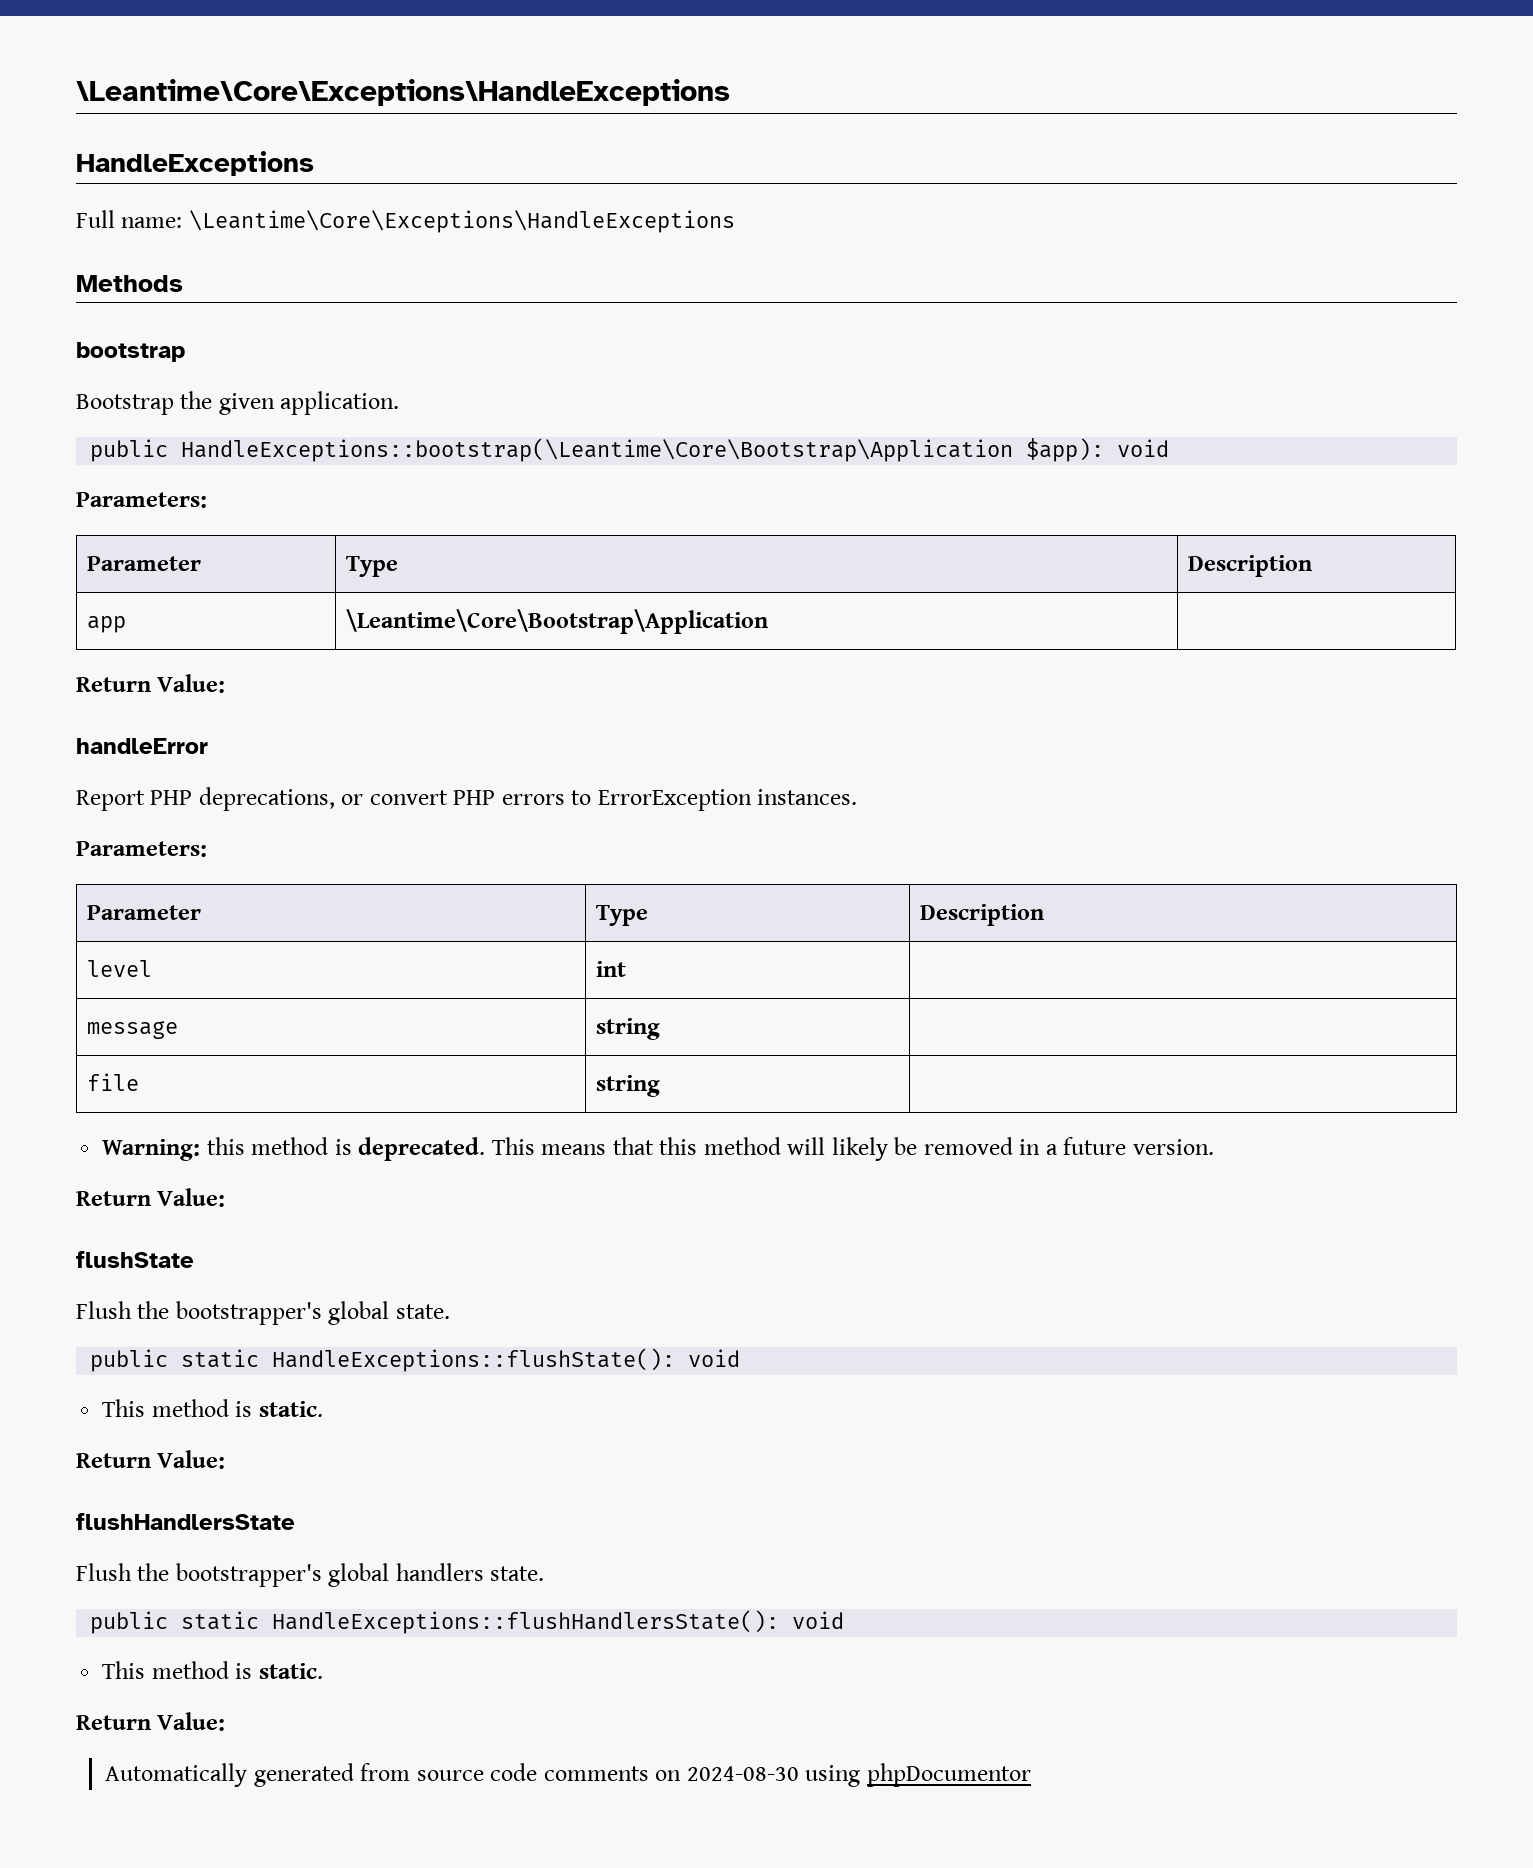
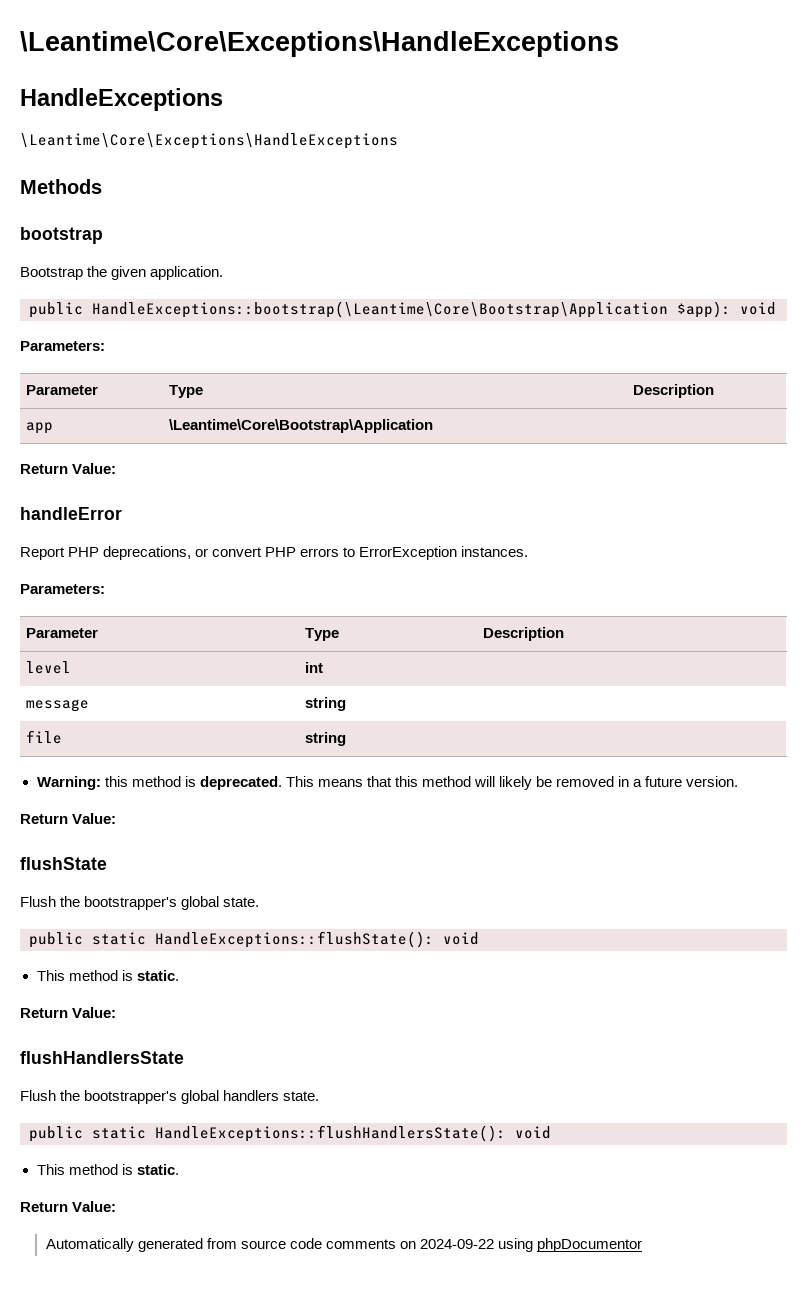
  HandleExceptions
- Full name: \Leantime\Core\Exceptions\HandleExceptions
+ \Leantime\Core\Exceptions\HandleExceptions
- Automatically generated from source code comments on 2024-08-30 using phpDocumentor
+ Automatically generated from source code comments on 2024-09-22 using phpDocumentor

